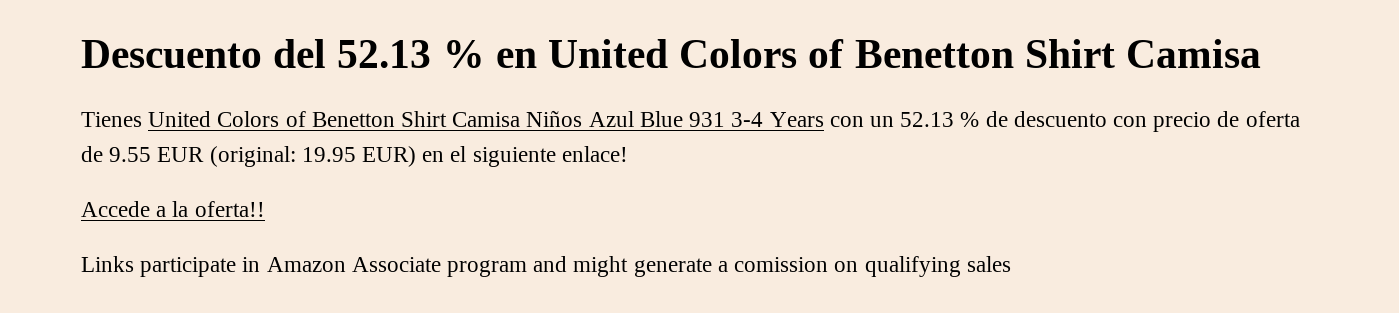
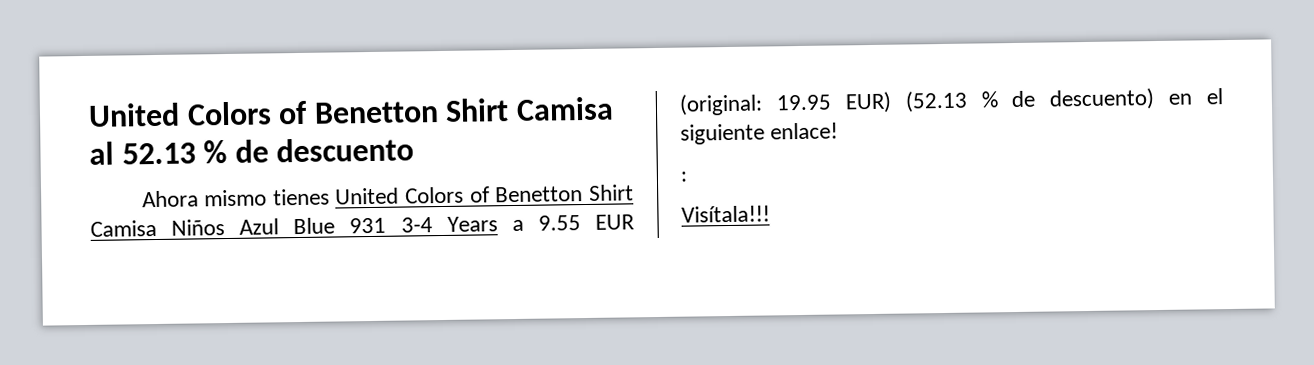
- Descuento del 52.13 % en United Colors of Benetton Shirt Camisa
- Tienes United Colors of Benetton Shirt Camisa Niños Azul Blue 931 3-4 Years con un 52.13 % de descuento con precio de oferta de 9.55 EUR (original: 19.95 EUR) en el siguiente enlace!
+ United Colors of Benetton Shirt Camisa al 52.13 % de descuento
+ Ahora mismo tienes United Colors of Benetton Shirt Camisa Niños Azul Blue 931 3-4 Years a 9.55 EUR (original: 19.95 EUR) (52.13 % de descuento) en el siguiente enlace!
- Accede a la oferta!!
- Links participate in Amazon Associate program and might generate a comission on qualifying sales
+ :
+ Visítala!!!

